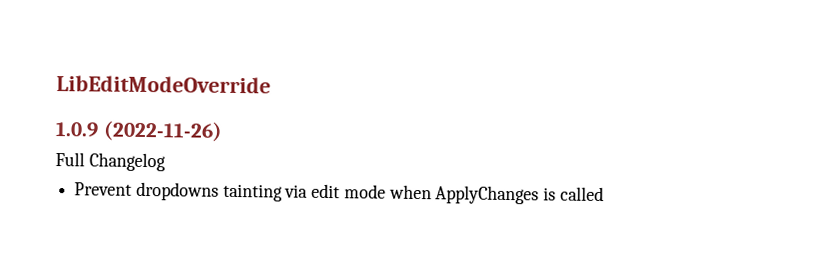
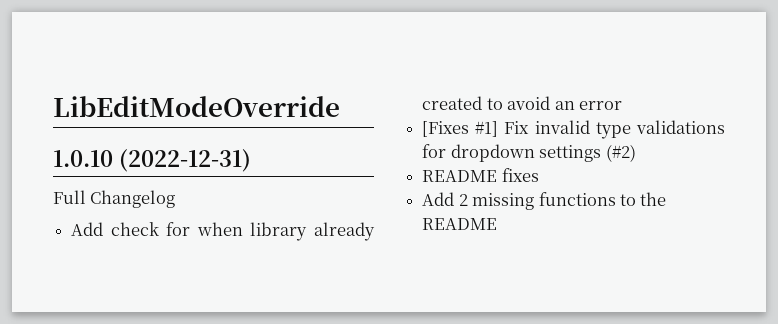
- 1.0.9 (2022-11-26)
+ 1.0.10 (2022-12-31)
- Prevent dropdowns tainting via edit mode when ApplyChanges is called
+ Add check for when library already created to avoid an error
+ [Fixes #1] Fix invalid type validations for dropdown settings (#2)
+ README fixes
+ Add 2 missing functions to the README

